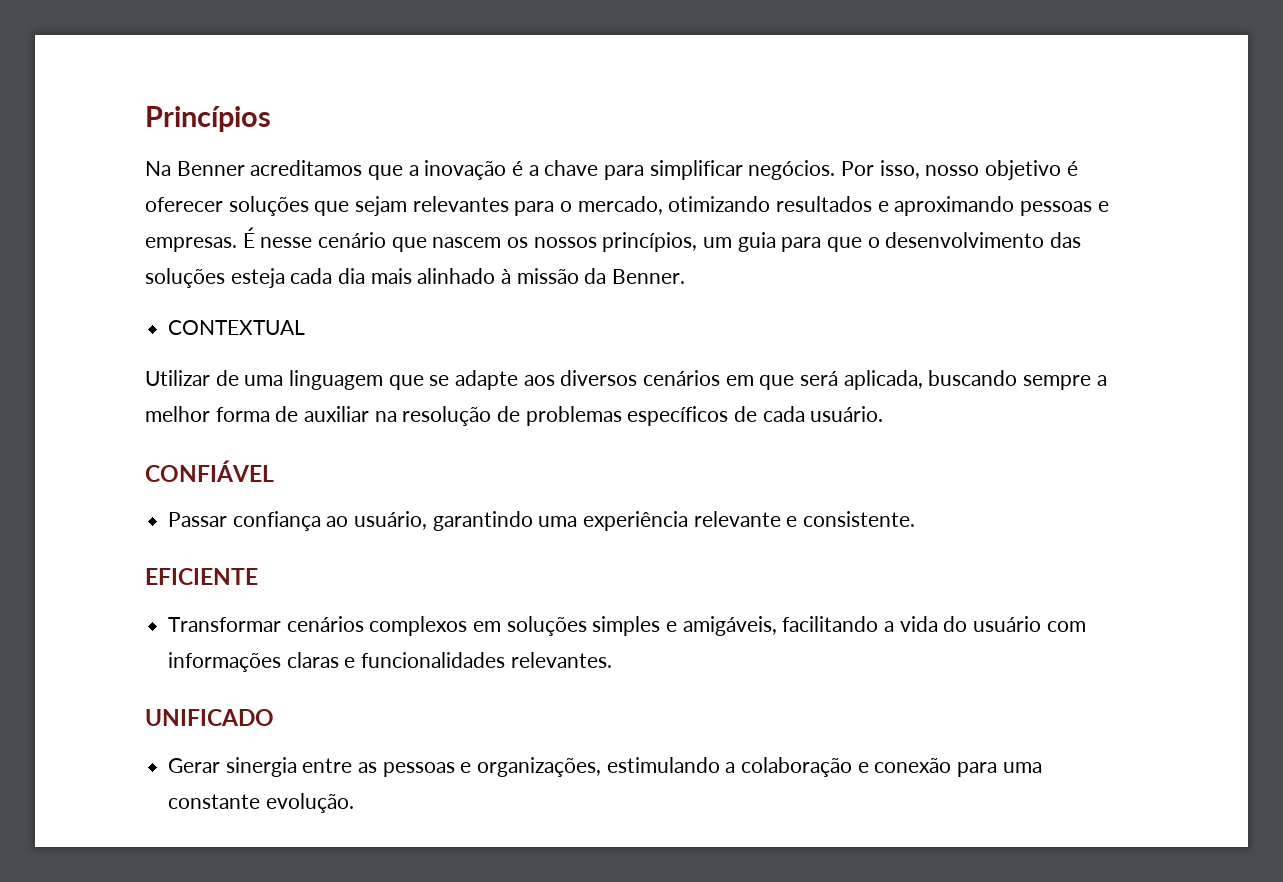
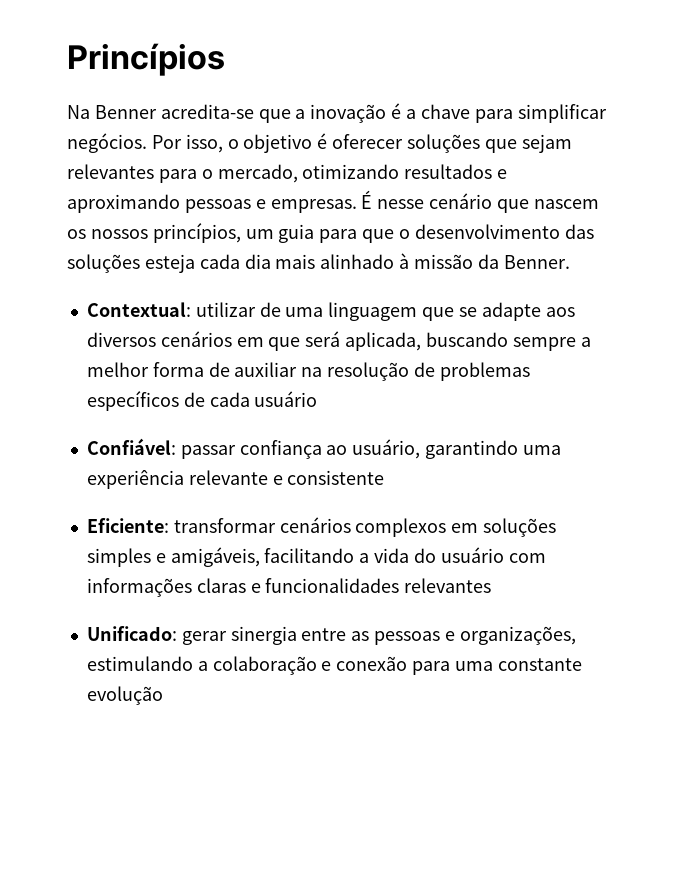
- Na Benner acreditamos que a inovação é a chave para simplificar negócios.
+ Na Benner acredita-se que a inovação é a chave para simplificar negócios.
- Por isso, nosso objetivo é oferecer soluções que sejam relevantes para o mercado, otimizando resultados e aproximando pessoas e empresas.
+ Por isso, o objetivo é oferecer soluções que sejam relevantes para o mercado, otimizando resultados e aproximando pessoas e empresas.
- CONTEXTUAL
- Utilizar de uma linguagem que se adapte aos diversos cenários em que será aplicada, buscando sempre a melhor forma de auxiliar na resolução de problemas específicos de cada usuário.
- CONFIÁVEL
- Passar confiança ao usuário, garantindo uma experiência relevante e consistente.
- EFICIENTE
- Transformar cenários complexos em soluções simples e amigáveis, facilitando a vida do usuário com informações claras e funcionalidades relevantes.
- UNIFICADO
- Gerar sinergia entre as pessoas e organizações, estimulando a colaboração e conexão para uma constante evolução.
+ Contextual: utilizar de uma linguagem que se adapte aos diversos cenários em que será aplicada, buscando sempre a melhor forma de auxiliar na resolução de problemas específicos de cada usuário
+ Confiável: passar confiança ao usuário, garantindo uma experiência relevante e consistente
+ Eficiente: transformar cenários complexos em soluções simples e amigáveis, facilitando a vida do usuário com informações claras e funcionalidades relevantes
+ Unificado: gerar sinergia entre as pessoas e organizações, estimulando a colaboração e conexão para uma constante evolução

